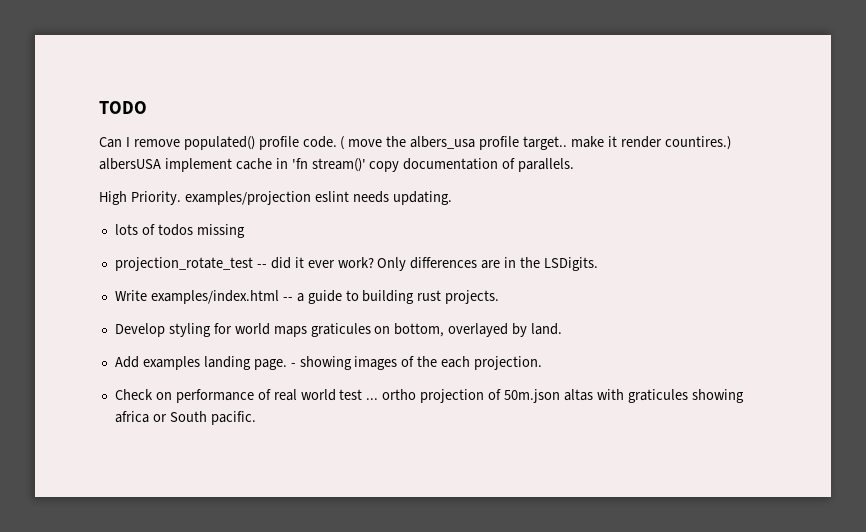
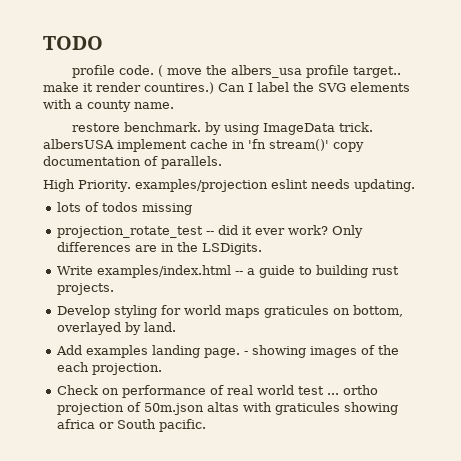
- Can I remove populated() profile code.
+ profile code.
- ( move the albers_usa profile target.. make it render countires.) albersUSA implement cache in 'fn stream()' copy documentation of parallels.
+ ( move the albers_usa profile target.. make it render countires.) Can I label the SVG elements with a county name.
+ restore benchmark. by using ImageData trick. albersUSA implement cache in 'fn stream()' copy documentation of parallels.

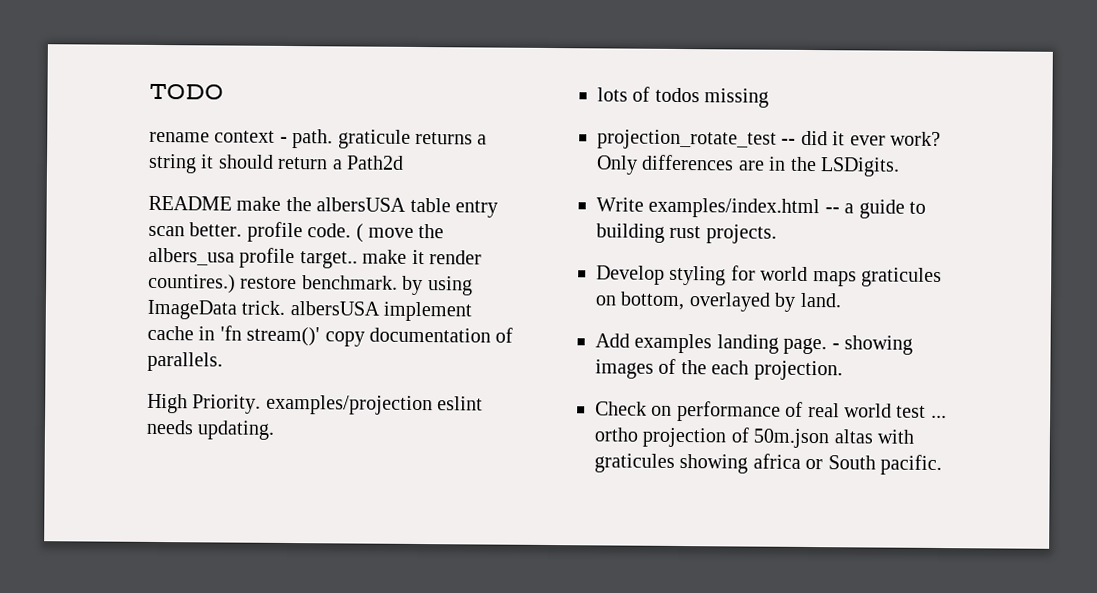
- profile code.
+ rename context - path. graticule returns a string it should return a Path2d
+ README make the albersUSA table entry scan better. profile code.
- ( move the albers_usa profile target.. make it render countires.) Can I label the SVG elements with a county name.
- restore benchmark. by using ImageData trick. albersUSA implement cache in 'fn stream()' copy documentation of parallels.
+ ( move the albers_usa profile target.. make it render countires.) restore benchmark. by using ImageData trick. albersUSA implement cache in 'fn stream()' copy documentation of parallels.

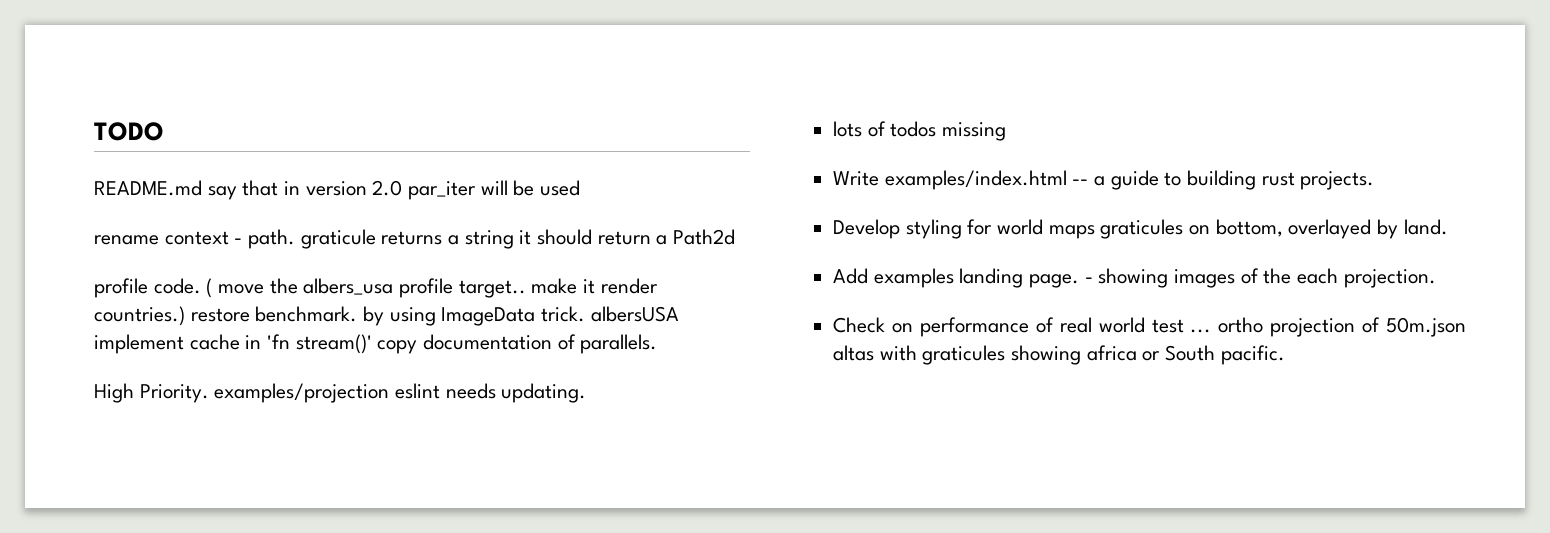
+ README.md say that in version 2.0 par_iter will be used
- README make the albersUSA table entry scan better. profile code.
+ profile code.
- ( move the albers_usa profile target.. make it render countires.) restore benchmark. by using ImageData trick. albersUSA implement cache in 'fn stream()' copy documentation of parallels.
+ ( move the albers_usa profile target.. make it render countries.) restore benchmark. by using ImageData trick. albersUSA implement cache in 'fn stream()' copy documentation of parallels.
- projection_rotate_test -- did it ever work? Only differences are in the LSDigits.

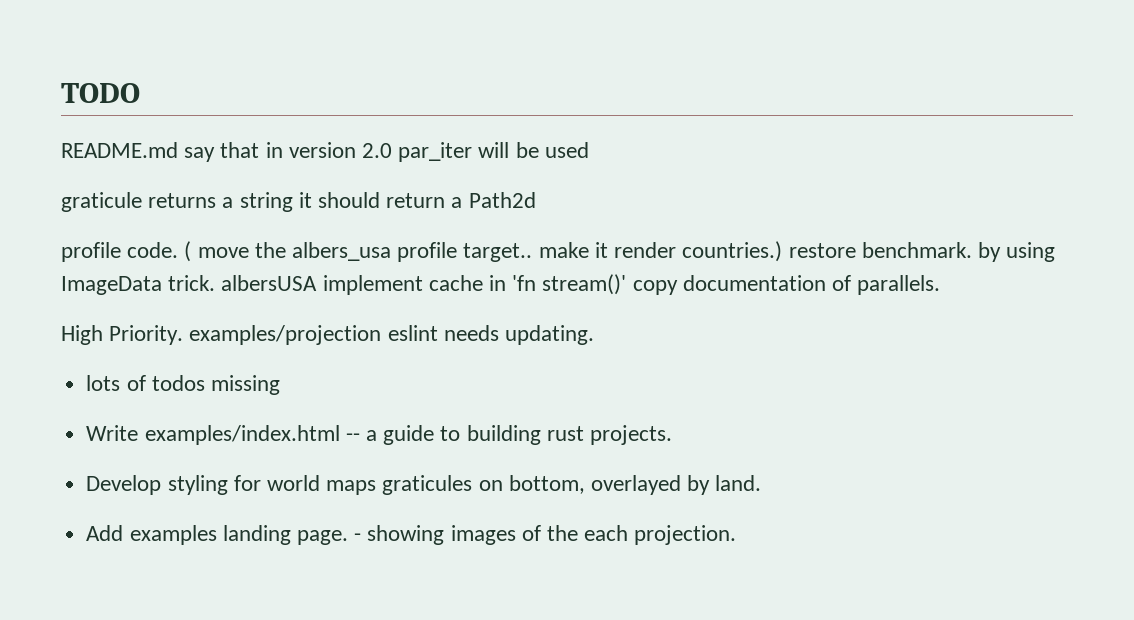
- rename context - path. graticule returns a string it should return a Path2d
+ graticule returns a string it should return a Path2d
- Check on performance of real world test ... ortho projection of 50m.json altas with graticules showing africa or South pacific.

